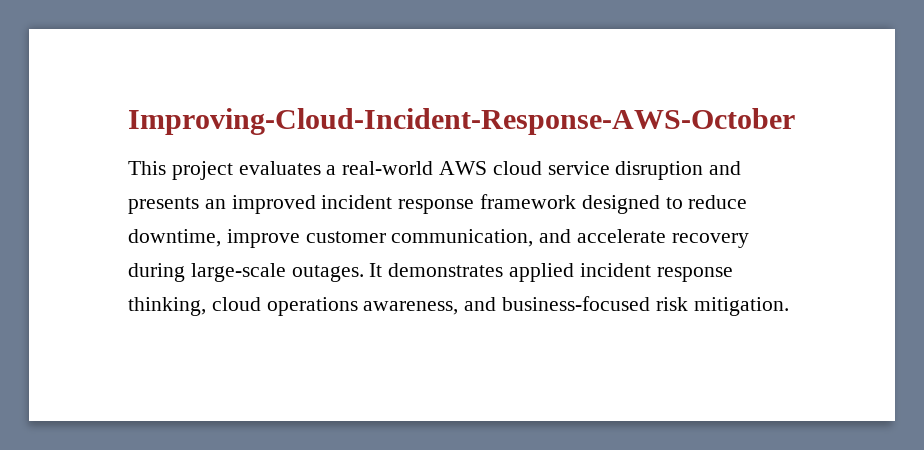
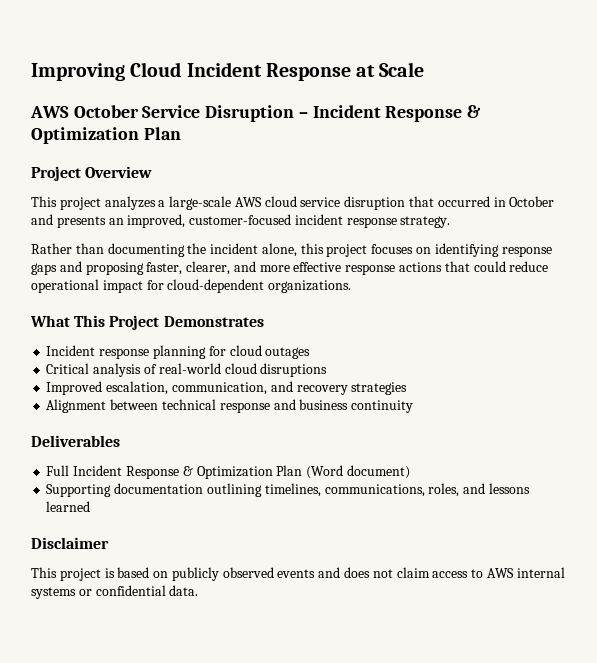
- Improving-Cloud-Incident-Response-AWS-October
- This project evaluates a real-world AWS cloud service disruption and presents an improved incident response framework designed to reduce downtime, improve customer communication, and accelerate recovery during large-scale outages. It demonstrates applied incident response thinking, cloud operations awareness, and business-focused risk mitigation.
+ Improving Cloud Incident Response at Scale
+ AWS October Service Disruption – Incident Response & Optimization Plan
+ Project Overview
+ This project analyzes a large-scale AWS cloud service disruption that occurred in October and presents an improved, customer-focused incident response strategy.
+ Rather than documenting the incident alone, this project focuses on identifying response gaps and proposing faster, clearer, and more effective response actions that could reduce operational impact for cloud-dependent organizations.
+ What This Project Demonstrates
+ Incident response planning for cloud outages
+ Critical analysis of real-world cloud disruptions
+ Improved escalation, communication, and recovery strategies
+ Alignment between technical response and business continuity
+ Deliverables
+ Full Incident Response & Optimization Plan (Word document)
+ Supporting documentation outlining timelines, communications, roles, and lessons learned
+ Disclaimer
+ This project is based on publicly observed events and does not claim access to AWS internal systems or confidential data.

